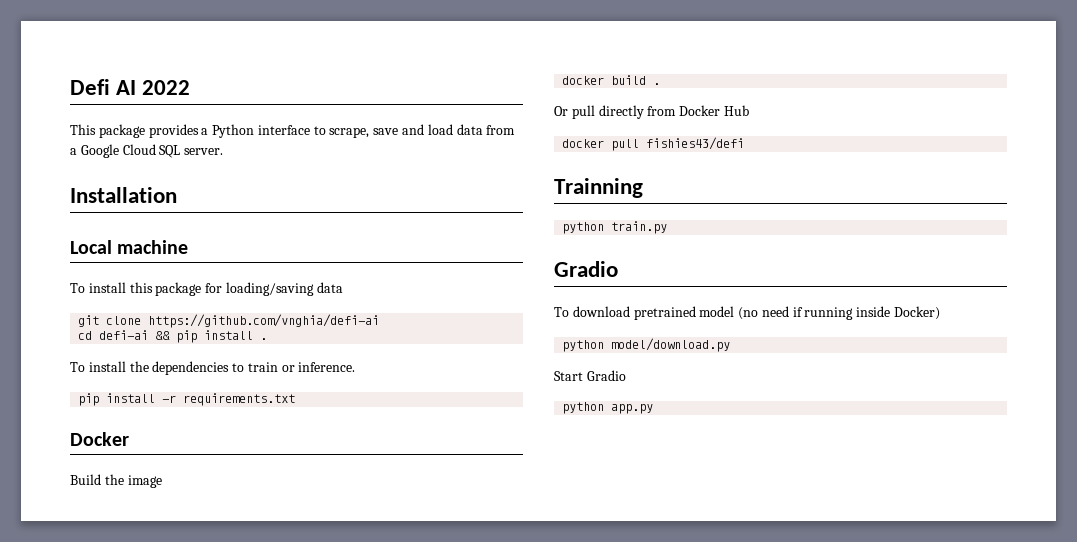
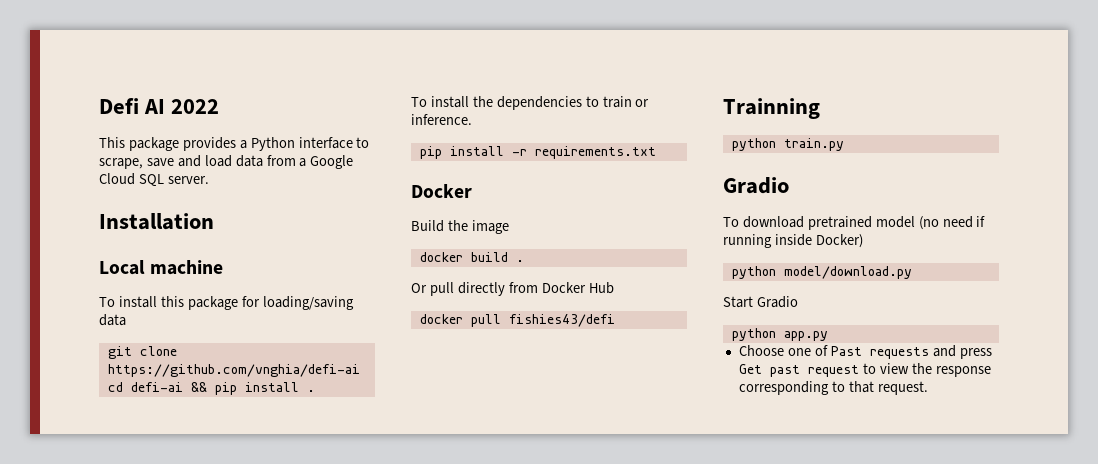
+ Choose one of Past requests and press Get past request to view the response corresponding to that request.

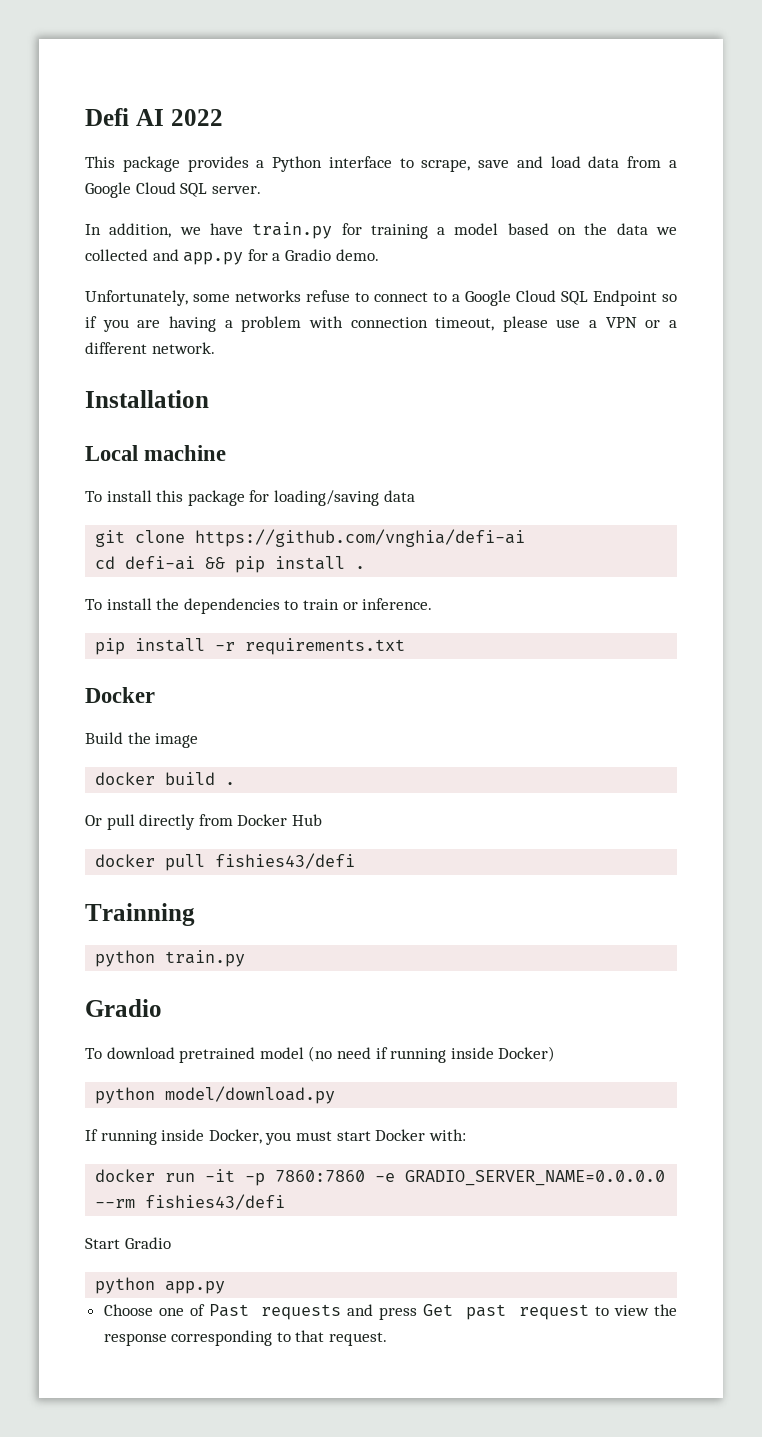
+ In addition, we have train.py for training a model based on the data we collected and app.py for a Gradio demo.
+ Unfortunately, some networks refuse to connect to a Google Cloud SQL Endpoint so if you are having a problem with connection timeout, please use a VPN or a different network.
+ If running inside Docker, you must start Docker with:
+ docker run -it -p 7860:7860 -e GRADIO_SERVER_NAME=0.0.0.0 --rm fishies43/defi

